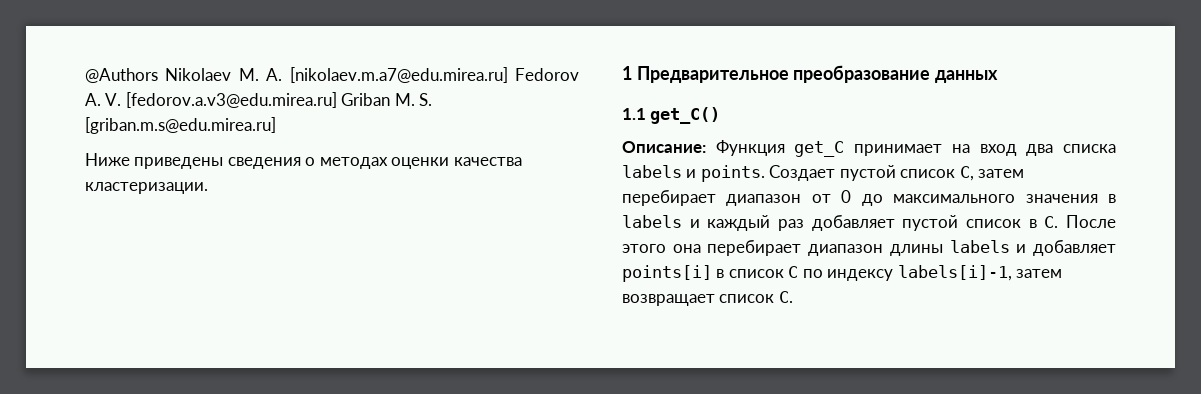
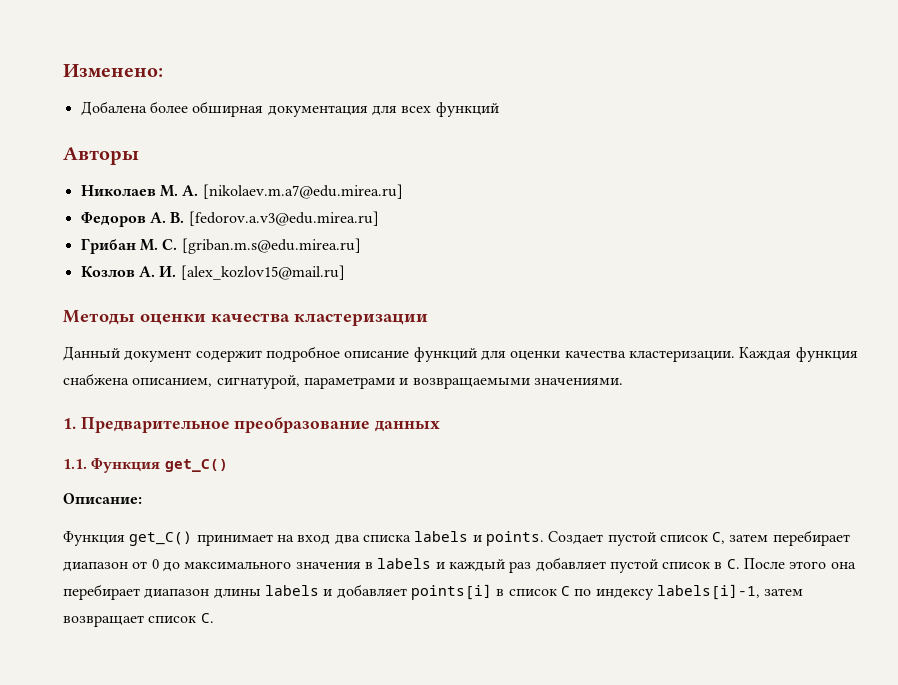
- @Authors Nikolaev M. A. [nikolaev.m.a7@edu.mirea.ru] Fedorov A. V. [fedorov.a.v3@edu.mirea.ru] Griban M. S. [griban.m.s@edu.mirea.ru]
- Ниже приведены сведения о методах оценки качества кластеризации.
- 1 Предварительное преобразование данных
+ Изменено:
+ Добалена более обширная документация для всех функций
+ Авторы
+ Николаев М. А. [nikolaev.m.a7@edu.mirea.ru]
+ Федоров А. В. [fedorov.a.v3@edu.mirea.ru]
+ Грибан М. С. [griban.m.s@edu.mirea.ru]
+ Козлов А. И. [alex_kozlov15@mail.ru]
+ Методы оценки качества кластеризации
+ Данный документ содержит подробное описание функций для оценки качества кластеризации. Каждая функция снабжена описанием, сигнатурой, параметрами и возвращаемыми значениями.
+ 1. Предварительное преобразование данных
- 1.1 get_C()
+ 1.1. Функция get_C()
- Описание: Функция get_C принимает на вход два списка labels и points.
+ Описание:
+ Функция get_C() принимает на вход два списка labels и points.

